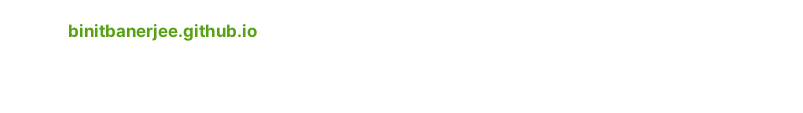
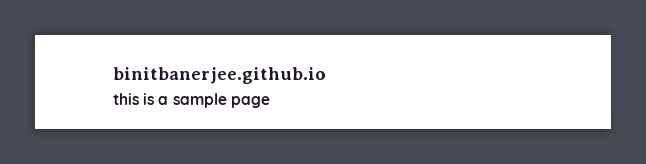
+ this is a sample page

